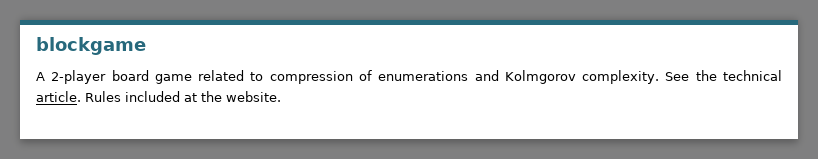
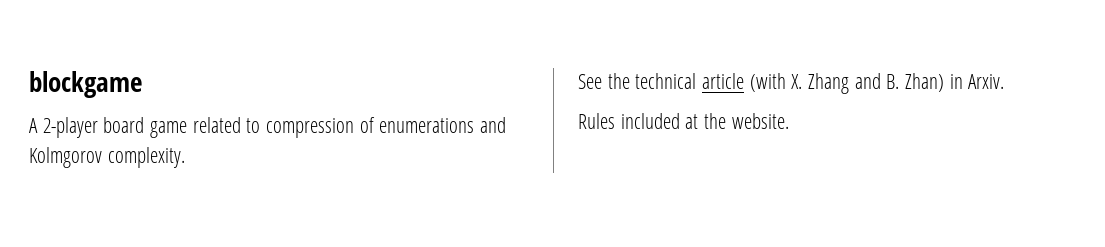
- A 2-player board game related to compression of enumerations and Kolmgorov complexity. See the technical article. Rules included at the website.
+ A 2-player board game related to compression of enumerations and Kolmgorov complexity.
+ See the technical article (with X. Zhang and B. Zhan) in Arxiv.
+ Rules included at the website.

